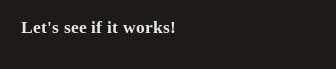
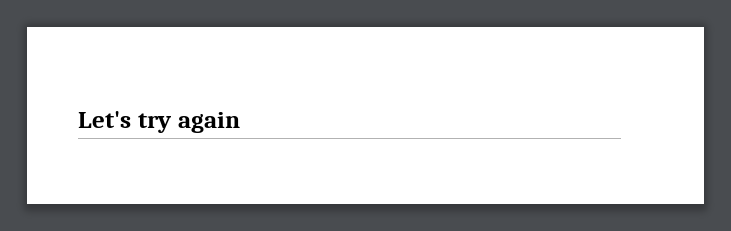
- Let's see if it works!
+ Let's try again

